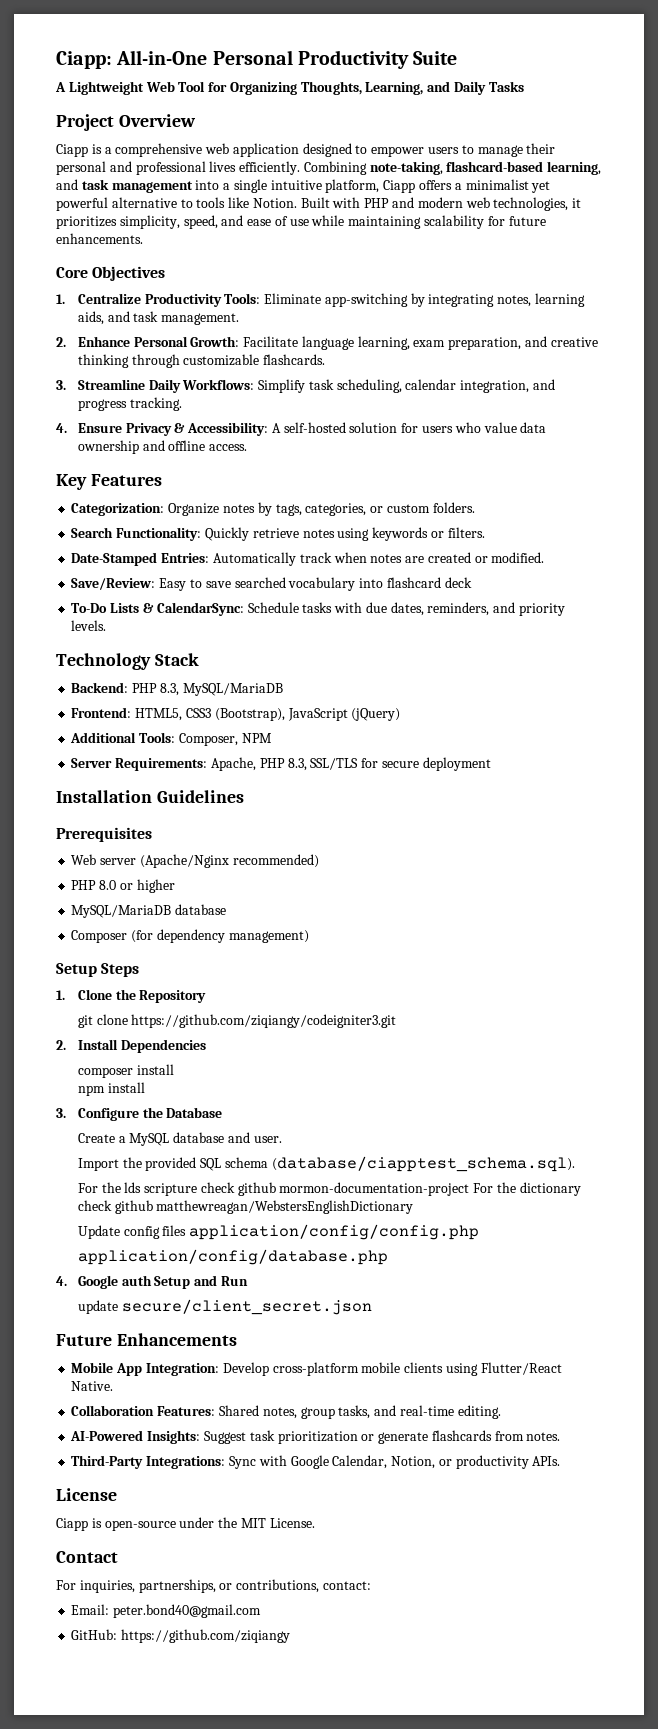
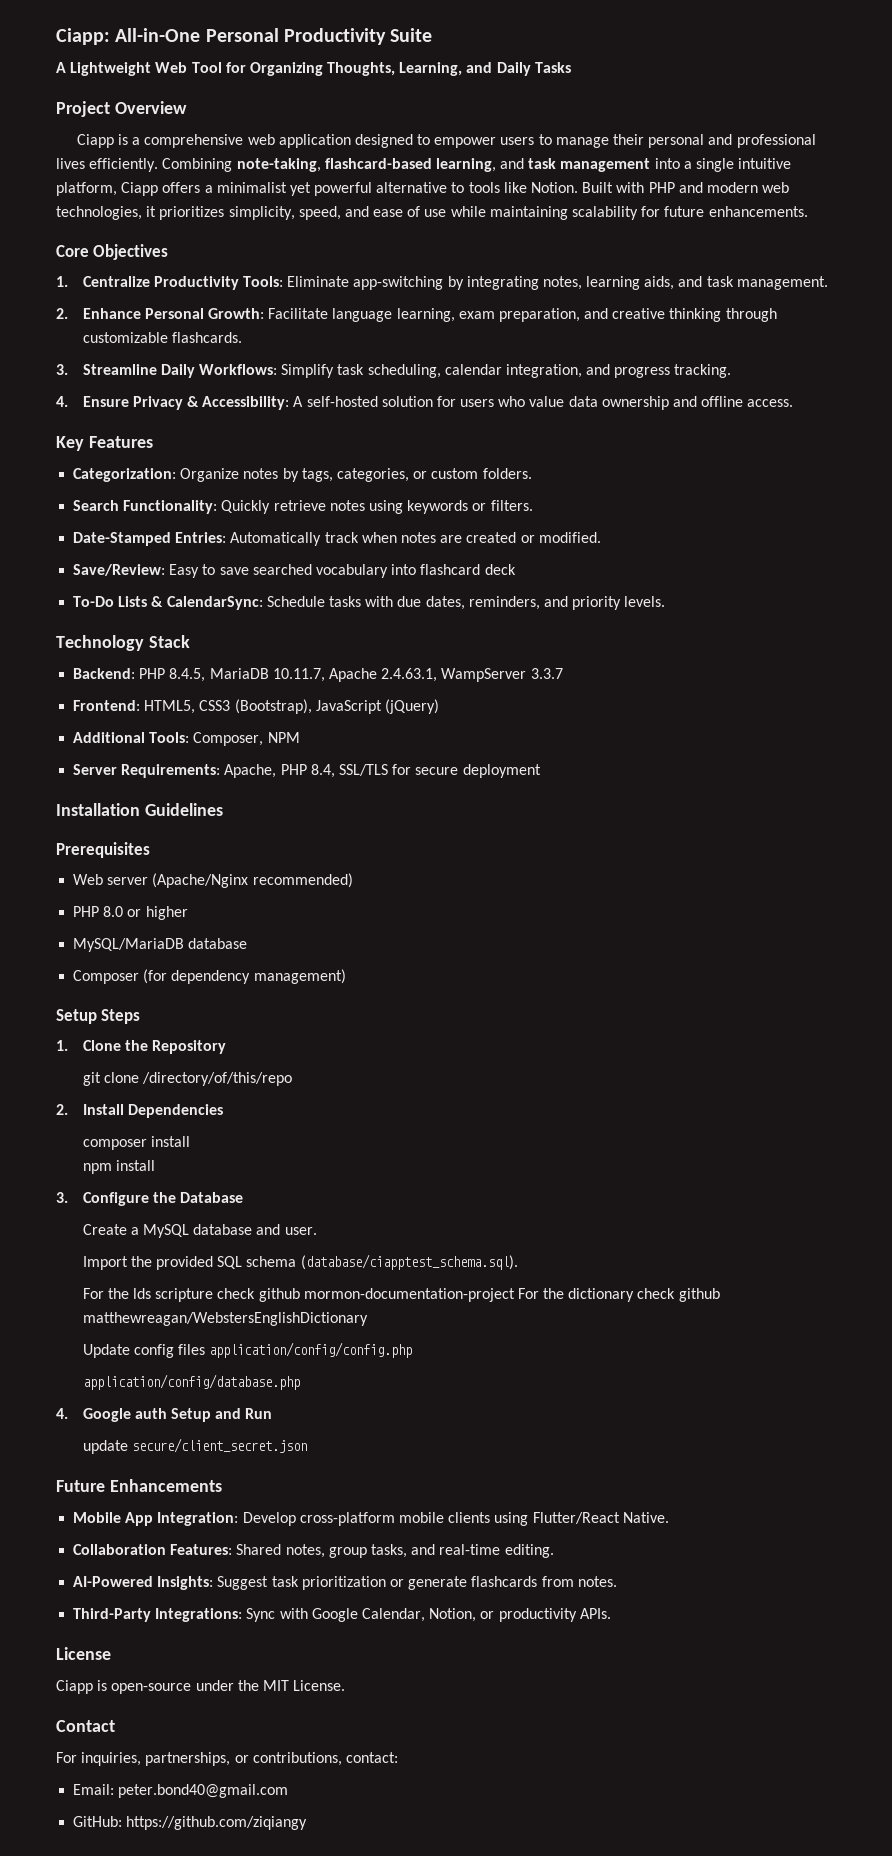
- Backend: PHP 8.3, MySQL/MariaDB
+ Backend: PHP 8.4.5, MariaDB 10.11.7, Apache 2.4.63.1, WampServer 3.3.7
- Server Requirements: Apache, PHP 8.3, SSL/TLS for secure deployment
+ Server Requirements: Apache, PHP 8.4, SSL/TLS for secure deployment
- git clone https://github.com/ziqiangy/codeigniter3.git
+ git clone /directory/of/this/repo

